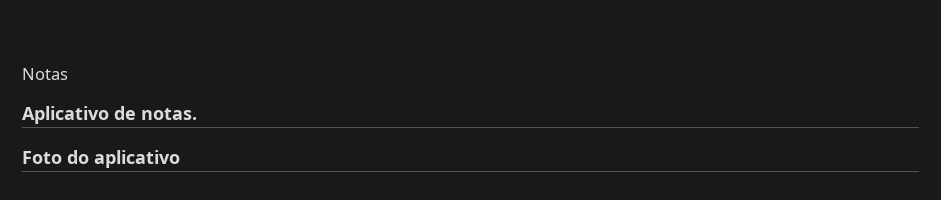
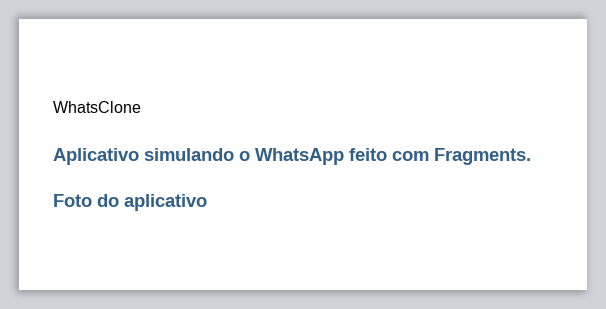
- Notas
+ WhatsClone
- Aplicativo de notas.
+ Aplicativo simulando o WhatsApp feito com Fragments.

